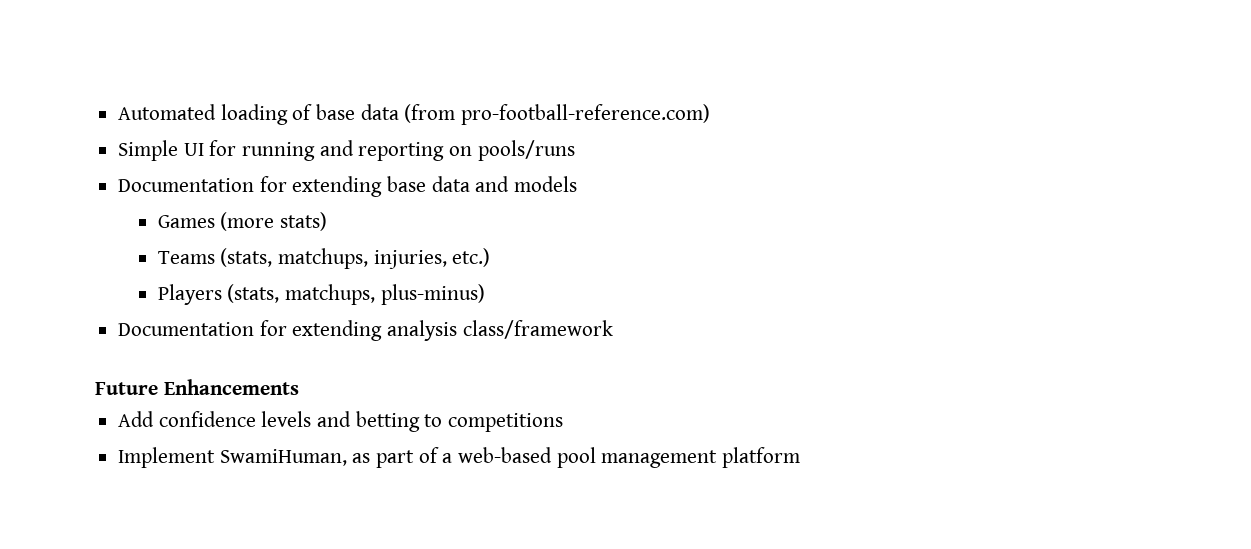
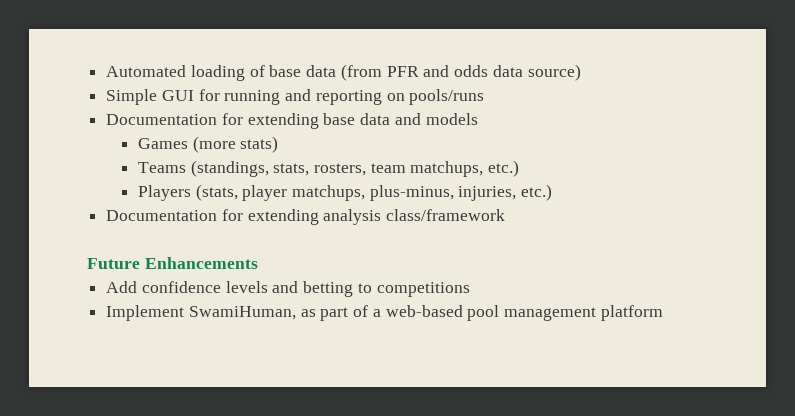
- Automated loading of base data (from pro-football-reference.com)
+ Automated loading of base data (from PFR and odds data source)
- Simple UI for running and reporting on pools/runs
+ Simple GUI for running and reporting on pools/runs
- Teams (stats, matchups, injuries, etc.)
- Players (stats, matchups, plus-minus)
+ Teams (standings, stats, rosters, team matchups, etc.)
+ Players (stats, player matchups, plus-minus, injuries, etc.)

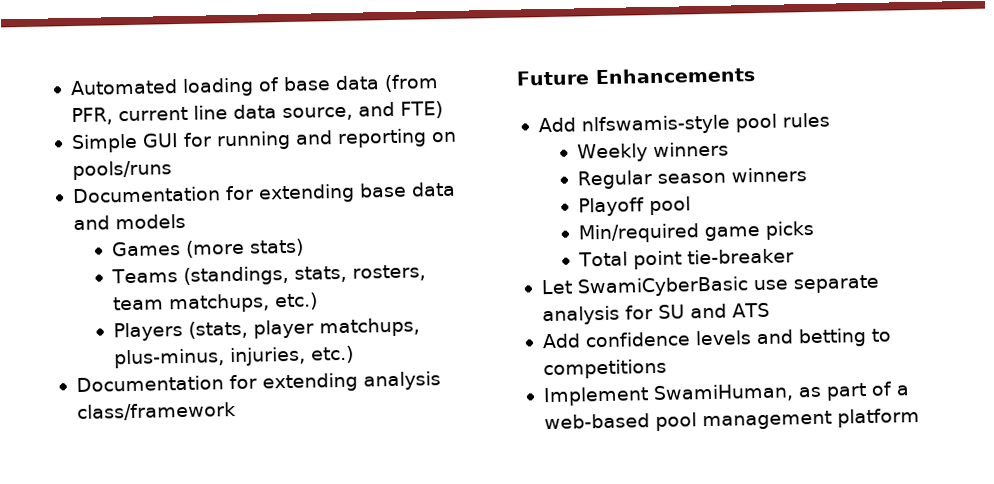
- Automated loading of base data (from PFR and odds data source)
+ Automated loading of base data (from PFR, current line data source, and FTE)
+ Add nlfswamis-style pool rules
+ Weekly winners
+ Regular season winners
+ Playoff pool
+ Min/required game picks
+ Total point tie-breaker
+ Let SwamiCyberBasic use separate analysis for SU and ATS

